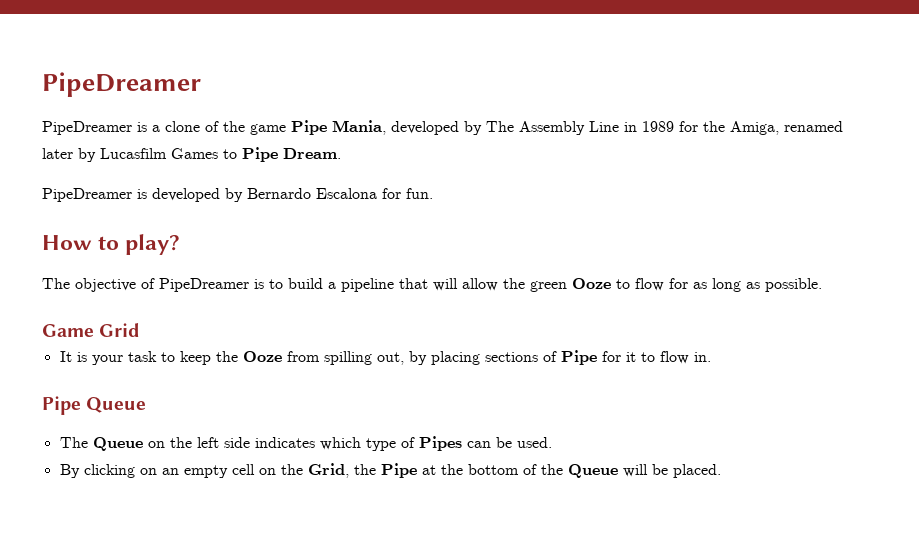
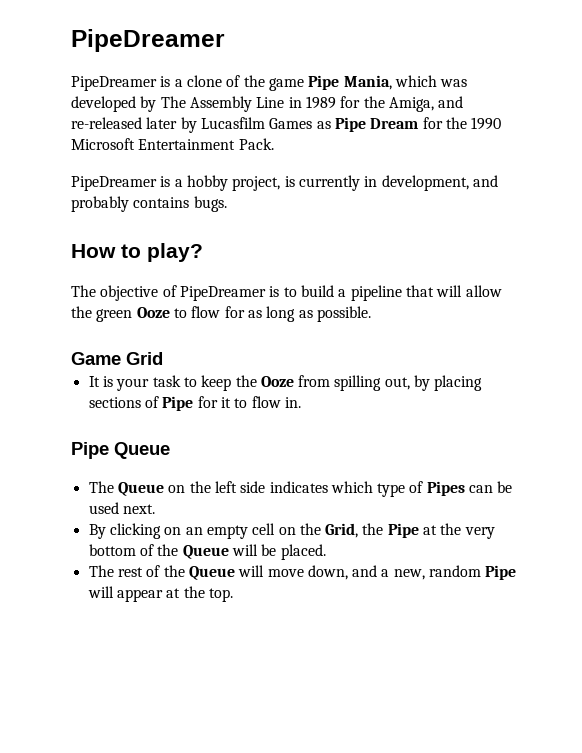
- PipeDreamer is a clone of the game Pipe Mania, developed by The Assembly Line in 1989 for the Amiga, renamed later by Lucasfilm Games to Pipe Dream.
- PipeDreamer is developed by Bernardo Escalona for fun.
+ PipeDreamer is a clone of the game Pipe Mania, which was developed by The Assembly Line in 1989 for the Amiga, and re-released later by Lucasfilm Games as Pipe Dream for the 1990 Microsoft Entertainment Pack.
+ PipeDreamer is a hobby project, is currently in development, and probably contains bugs.
- The Queue on the left side indicates which type of Pipes can be used.
+ The Queue on the left side indicates which type of Pipes can be used next.
- By clicking on an empty cell on the Grid, the Pipe at the bottom of the Queue will be placed.
+ By clicking on an empty cell on the Grid, the Pipe at the very bottom of the Queue will be placed.
+ The rest of the Queue will move down, and a new, random Pipe will appear at the top.

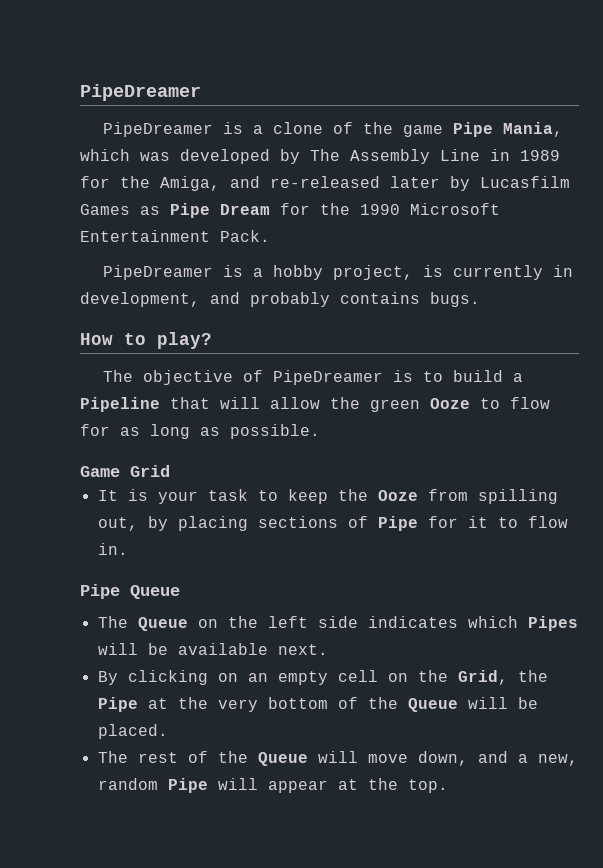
- The objective of PipeDreamer is to build a pipeline that will allow the green Ooze to flow for as long as possible.
+ The objective of PipeDreamer is to build a Pipeline that will allow the green Ooze to flow for as long as possible.
- The Queue on the left side indicates which type of Pipes can be used next.
+ The Queue on the left side indicates which Pipes will be available next.

